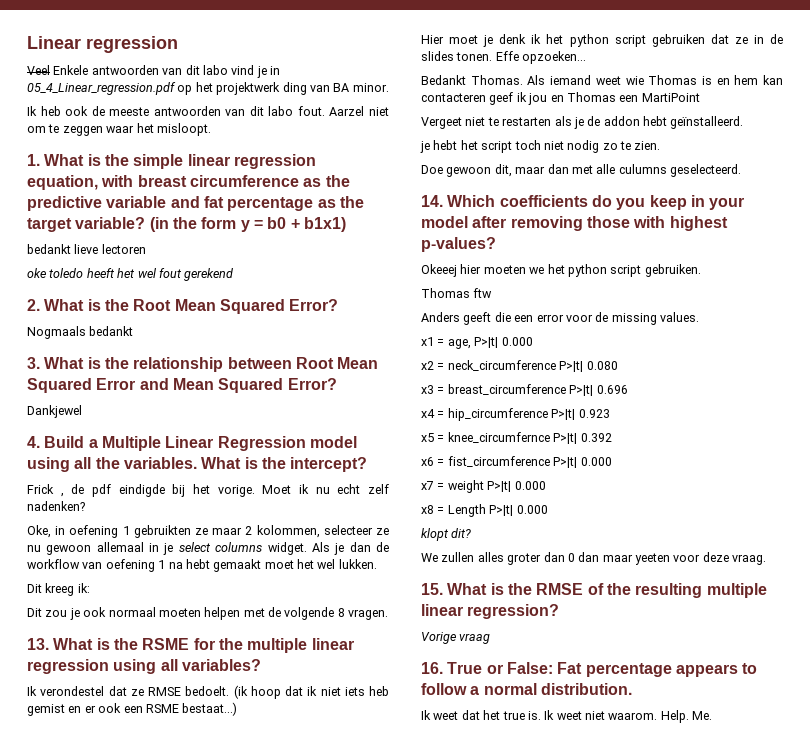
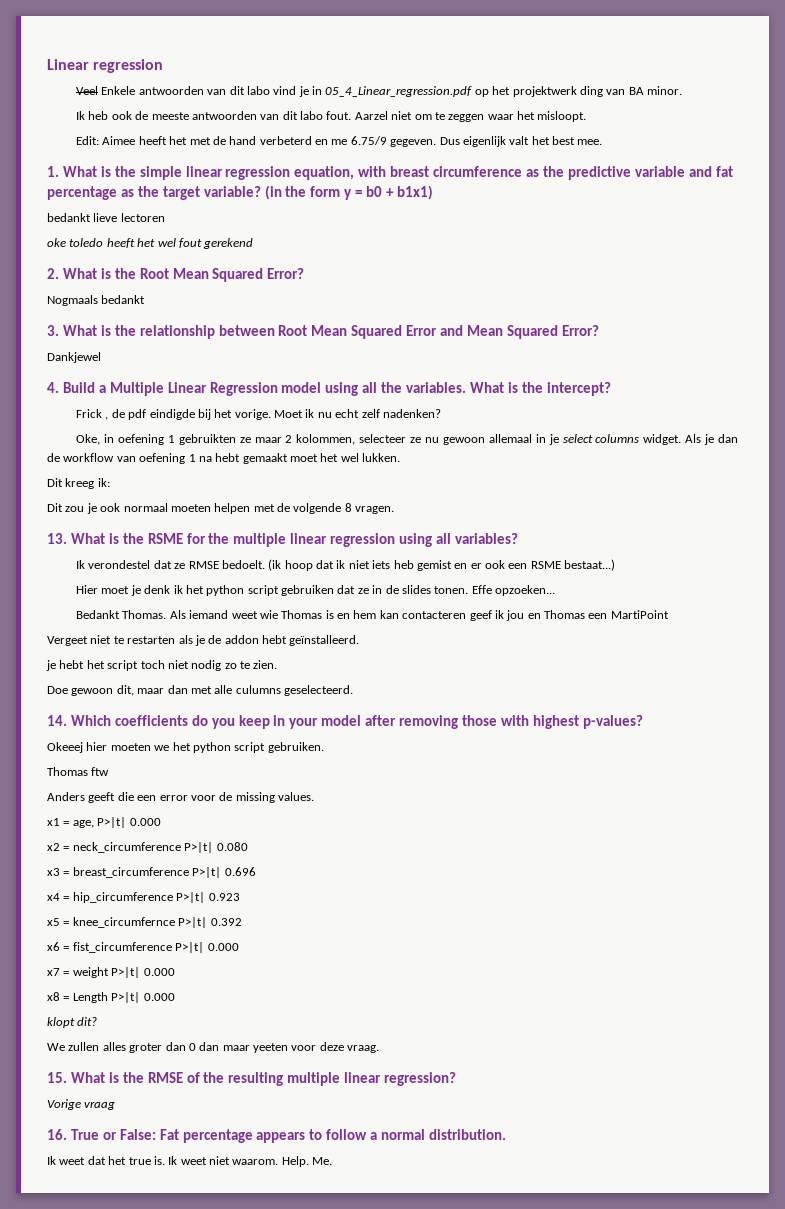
+ Edit: Aimee heeft het met de hand verbeterd en me 6.75/9 gegeven. Dus eigenlijk valt het best mee.

